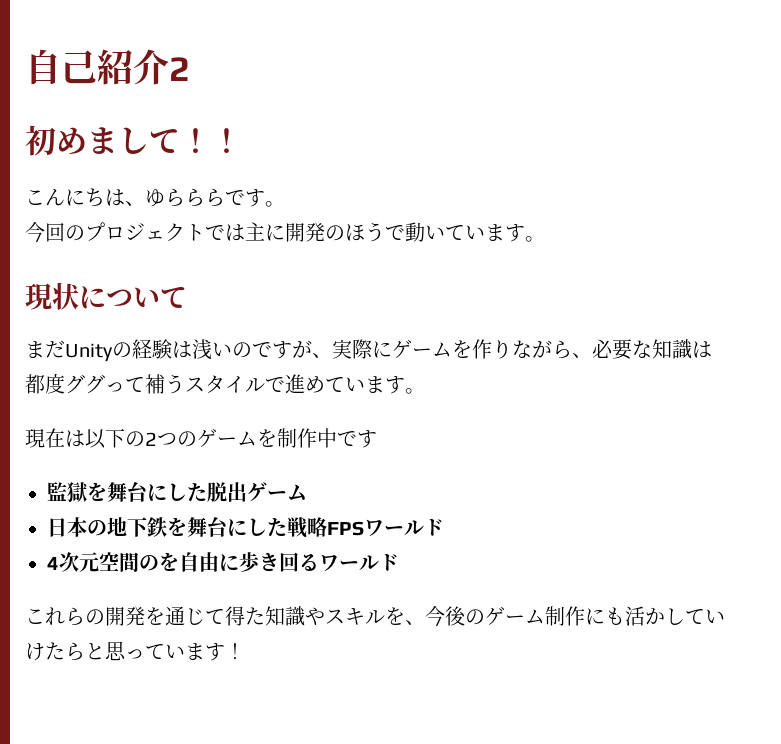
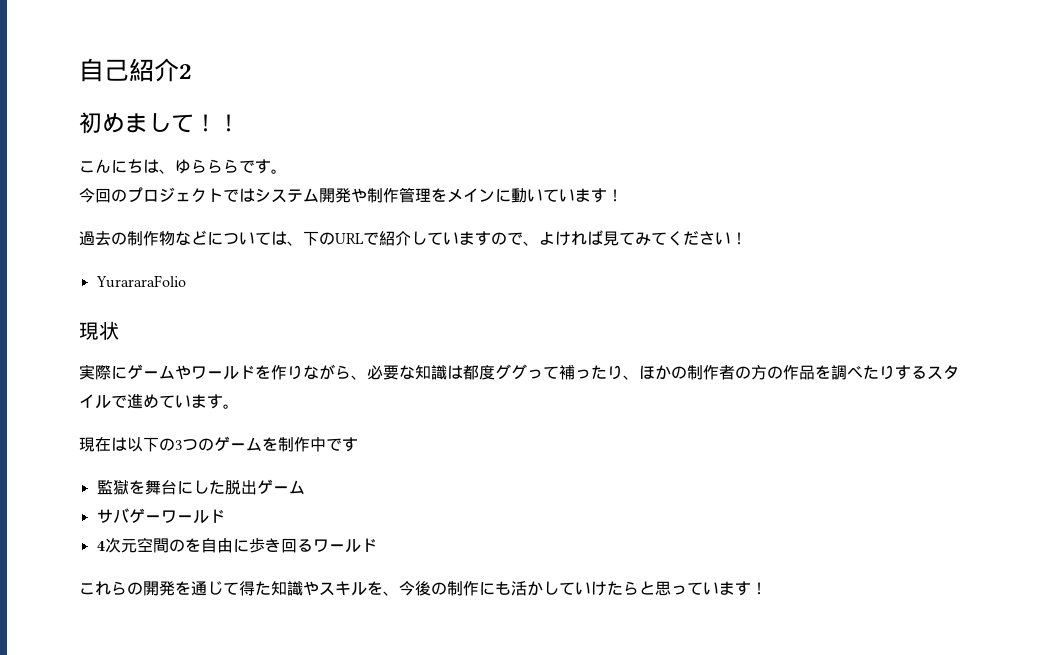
- 今回のプロジェクトでは主に開発のほうで動いています。
- 現状について
- まだUnityの経験は浅いのですが、実際にゲームを作りながら、必要な知識は都度ググって補うスタイルで進めています。
+ 今回のプロジェクトではシステム開発や制作管理をメインに動いています！
+ 過去の制作物などについては、下のURLで紹介していますので、よければ見てみてください！
+ YurararaFolio
+ 現状
+ 実際にゲームやワールドを作りながら、必要な知識は都度ググって補ったり、ほかの制作者の方の作品を調べたりするスタイルで進めています。
- 現在は以下の2つのゲームを制作中です
+ 現在は以下の3つのゲームを制作中です
- 日本の地下鉄を舞台にした戦略FPSワールド
+ サバゲーワールド
- これらの開発を通じて得た知識やスキルを、今後のゲーム制作にも活かしていけたらと思っています！
+ これらの開発を通じて得た知識やスキルを、今後の制作にも活かしていけたらと思っています！

